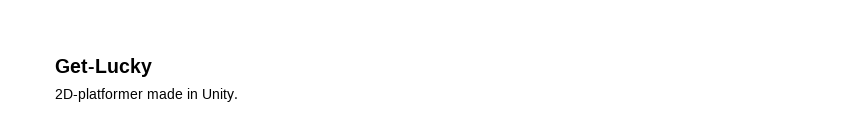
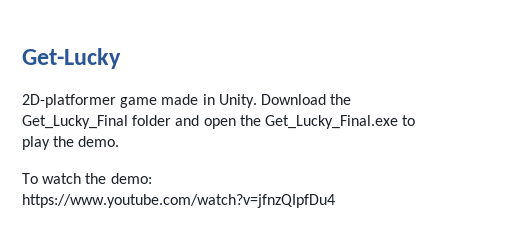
- 2D-platformer made in Unity.
+ 2D-platformer game made in Unity.
+ Download the Get_Lucky_Final folder and open the Get_Lucky_Final.exe to play the demo.
+ To watch the demo: https://www.youtube.com/watch?v=jfnzQIpfDu4

